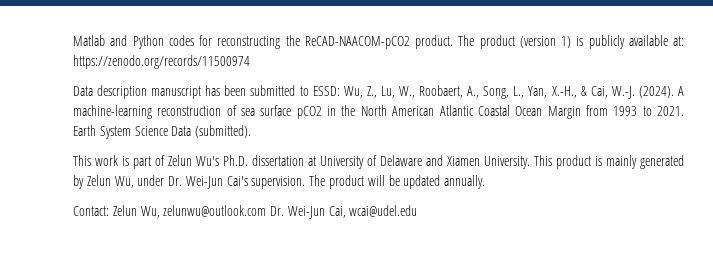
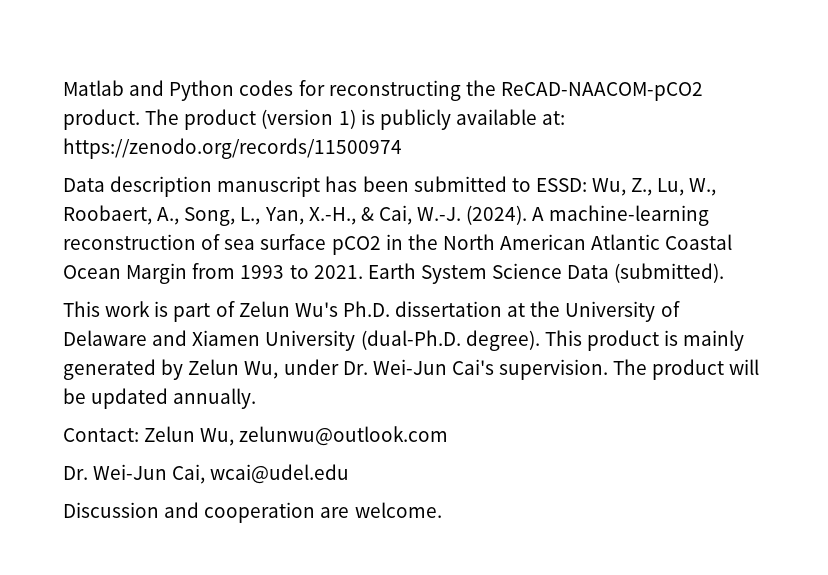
- This work is part of Zelun Wu's Ph.D. dissertation at University of Delaware and Xiamen University.
+ This work is part of Zelun Wu's Ph.D. dissertation at the University of Delaware and Xiamen University (dual-Ph.D. degree).
- Contact: Zelun Wu, zelunwu@outlook.com Dr. Wei-Jun Cai, wcai@udel.edu
+ Contact: Zelun Wu, zelunwu@outlook.com
+ Dr. Wei-Jun Cai, wcai@udel.edu
+ Discussion and cooperation are welcome.

